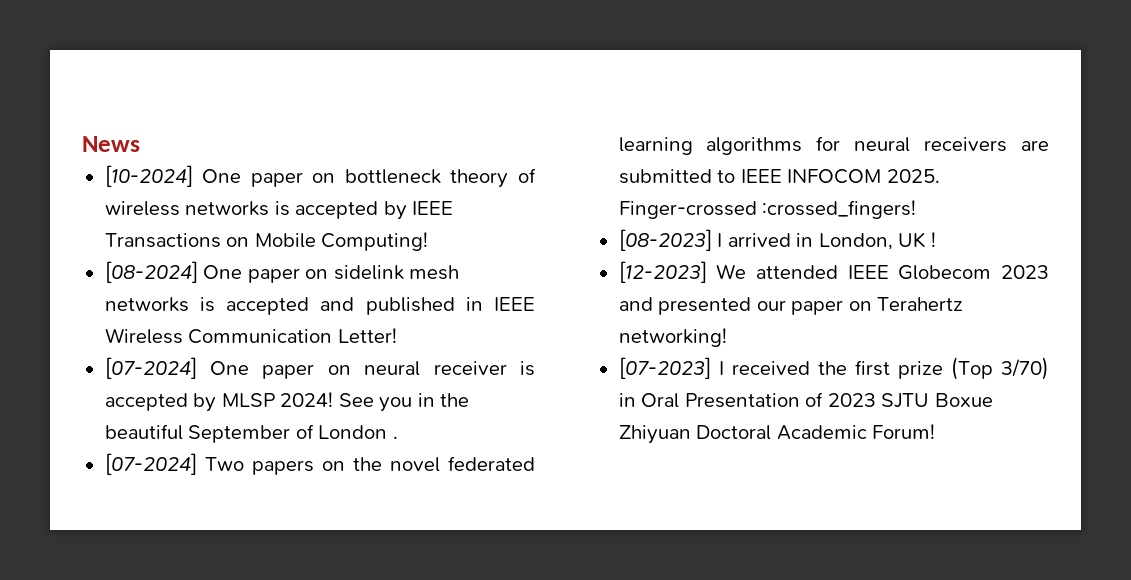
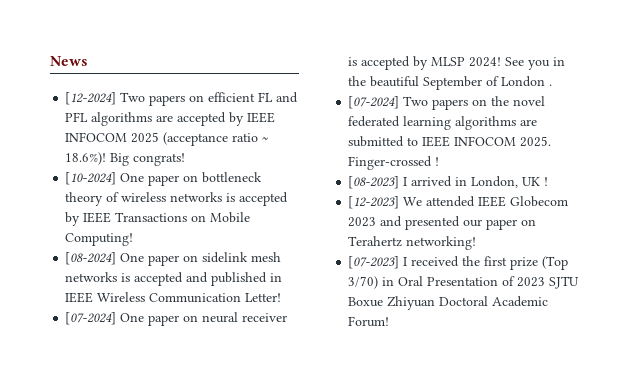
+ [12-2024] Two papers on efficient FL and PFL algorithms are accepted by IEEE INFOCOM 2025 (acceptance ratio ~ 18.6%)! Big congrats!
- [07-2024] Two papers on the novel federated learning algorithms for neural receivers are submitted to IEEE INFOCOM 2025.
+ [07-2024] Two papers on the novel federated learning algorithms are submitted to IEEE INFOCOM 2025.
- Finger-crossed :crossed_fingers!
+ Finger-crossed !

